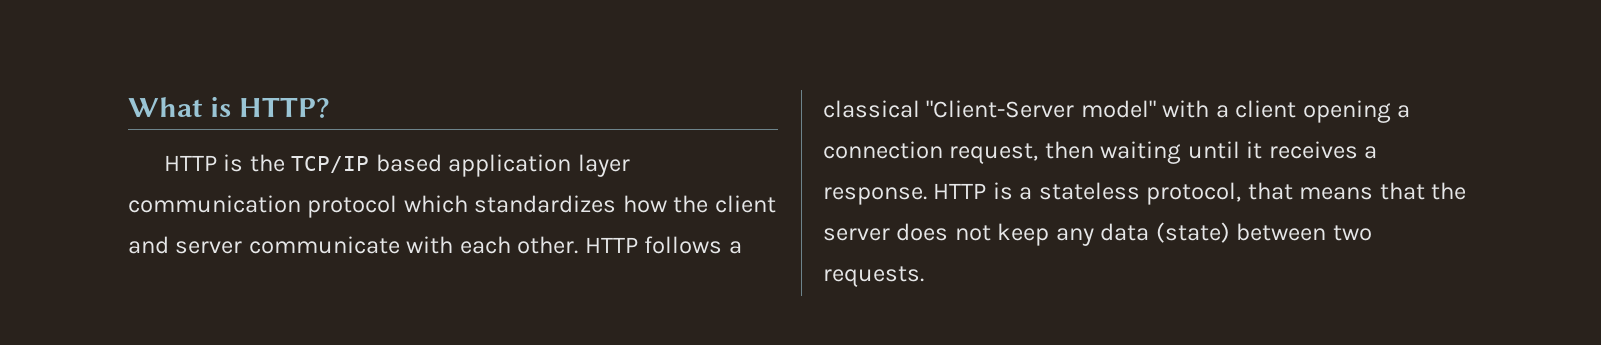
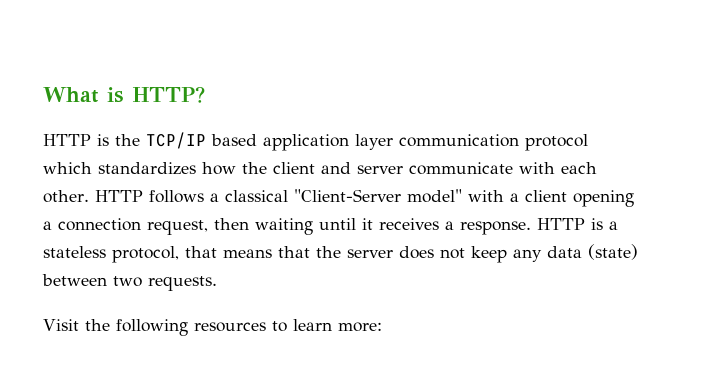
+ Visit the following resources to learn more:

